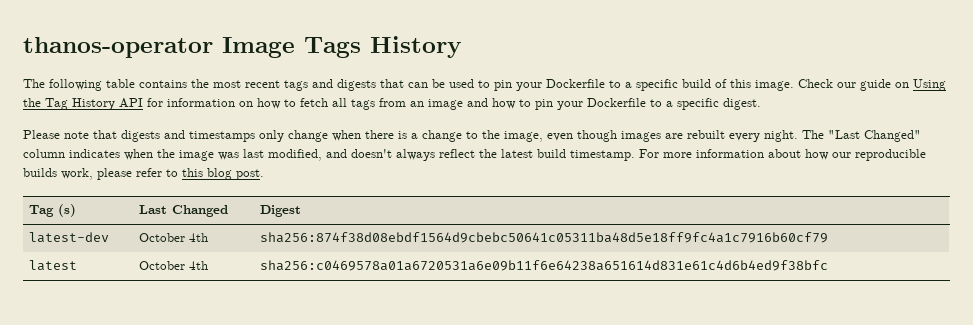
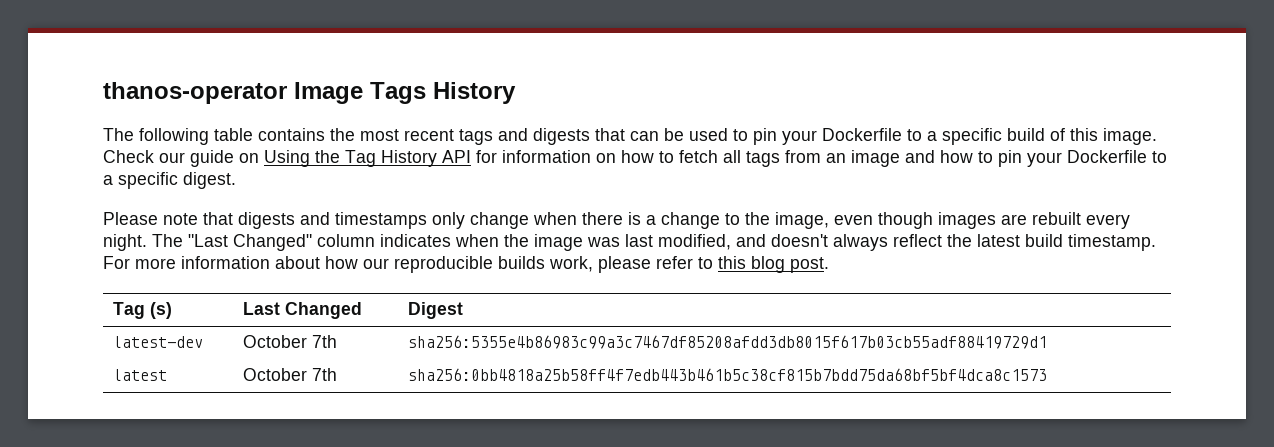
- latest-dev | October 4th | sha256:874f38d08ebdf1564d9cbebc50641c05311ba48d5e18ff9fc4a1c7916b60cf79
+ latest-dev | October 7th | sha256:5355e4b86983c99a3c7467df85208afdd3db8015f617b03cb55adf88419729d1
- latest | October 4th | sha256:c0469578a01a6720531a6e09b11f6e64238a651614d831e61c4d6b4ed9f38bfc
+ latest | October 7th | sha256:0bb4818a25b58ff4f7edb443b461b5c38cf815b7bdd75da68bf5bf4dca8c1573

